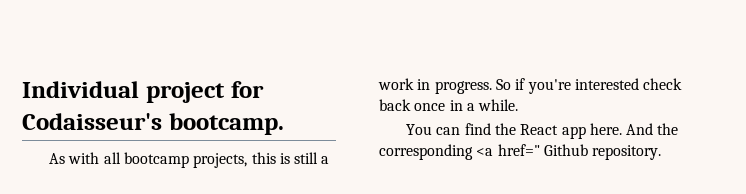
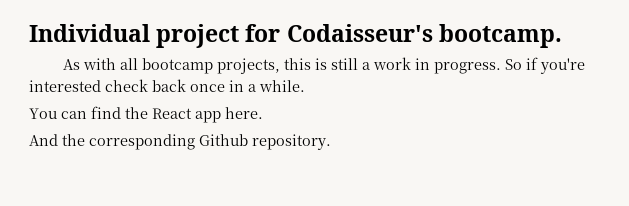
- You can find the React app here. And the corresponding <a href=" Github repository.
+ You can find the React app here.
+ And the corresponding Github repository.

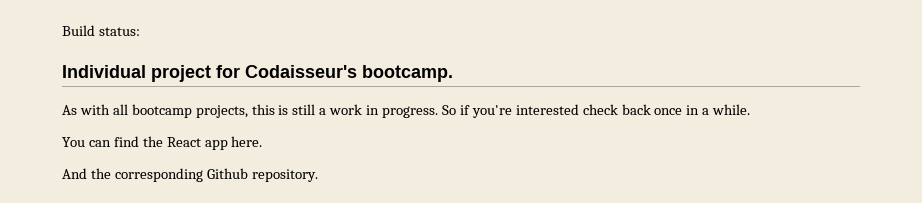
+ Build status:

